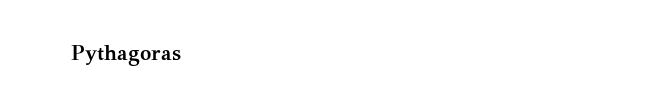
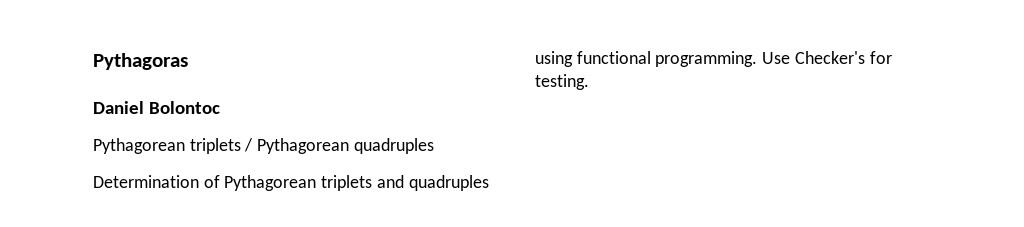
+ Daniel Bolontoc
+ Pythagorean triplets / Pythagorean quadruples
+ Determination of Pythagorean triplets and quadruples using functional programming. Use Checker's for testing.

